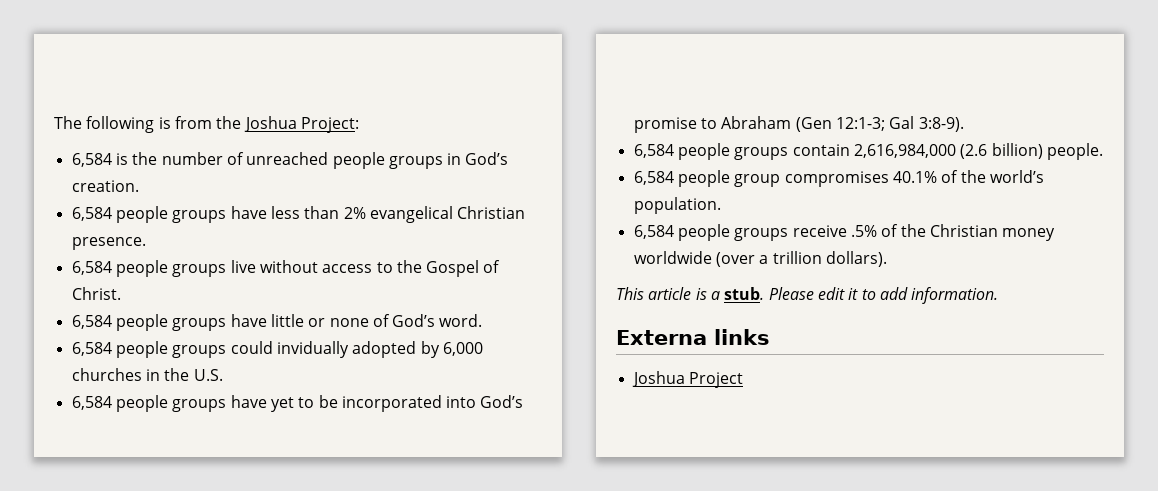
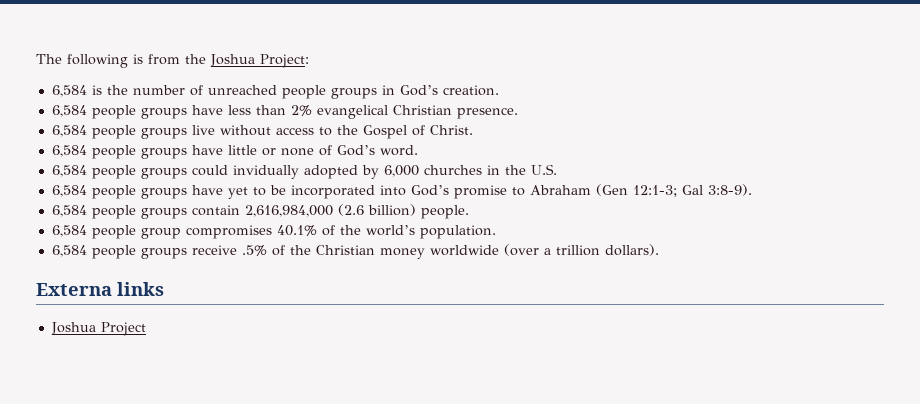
- This article is a stub. Please edit it to add information.

